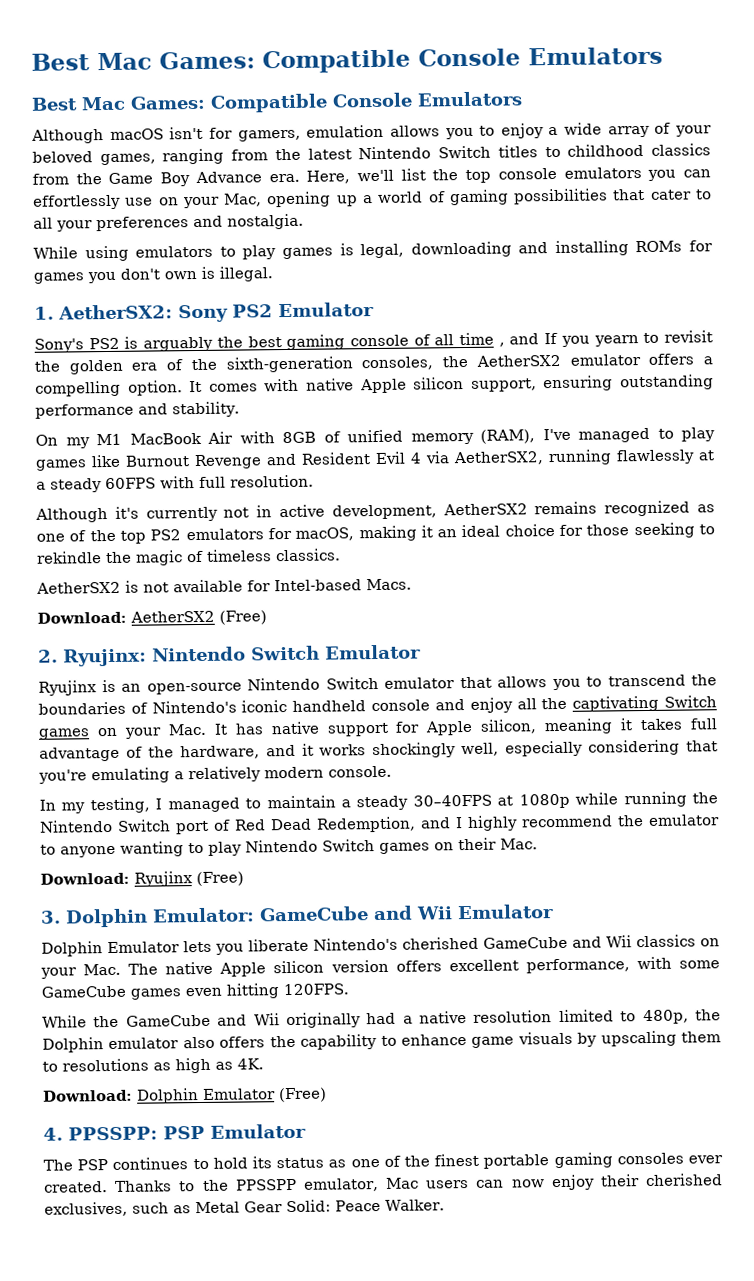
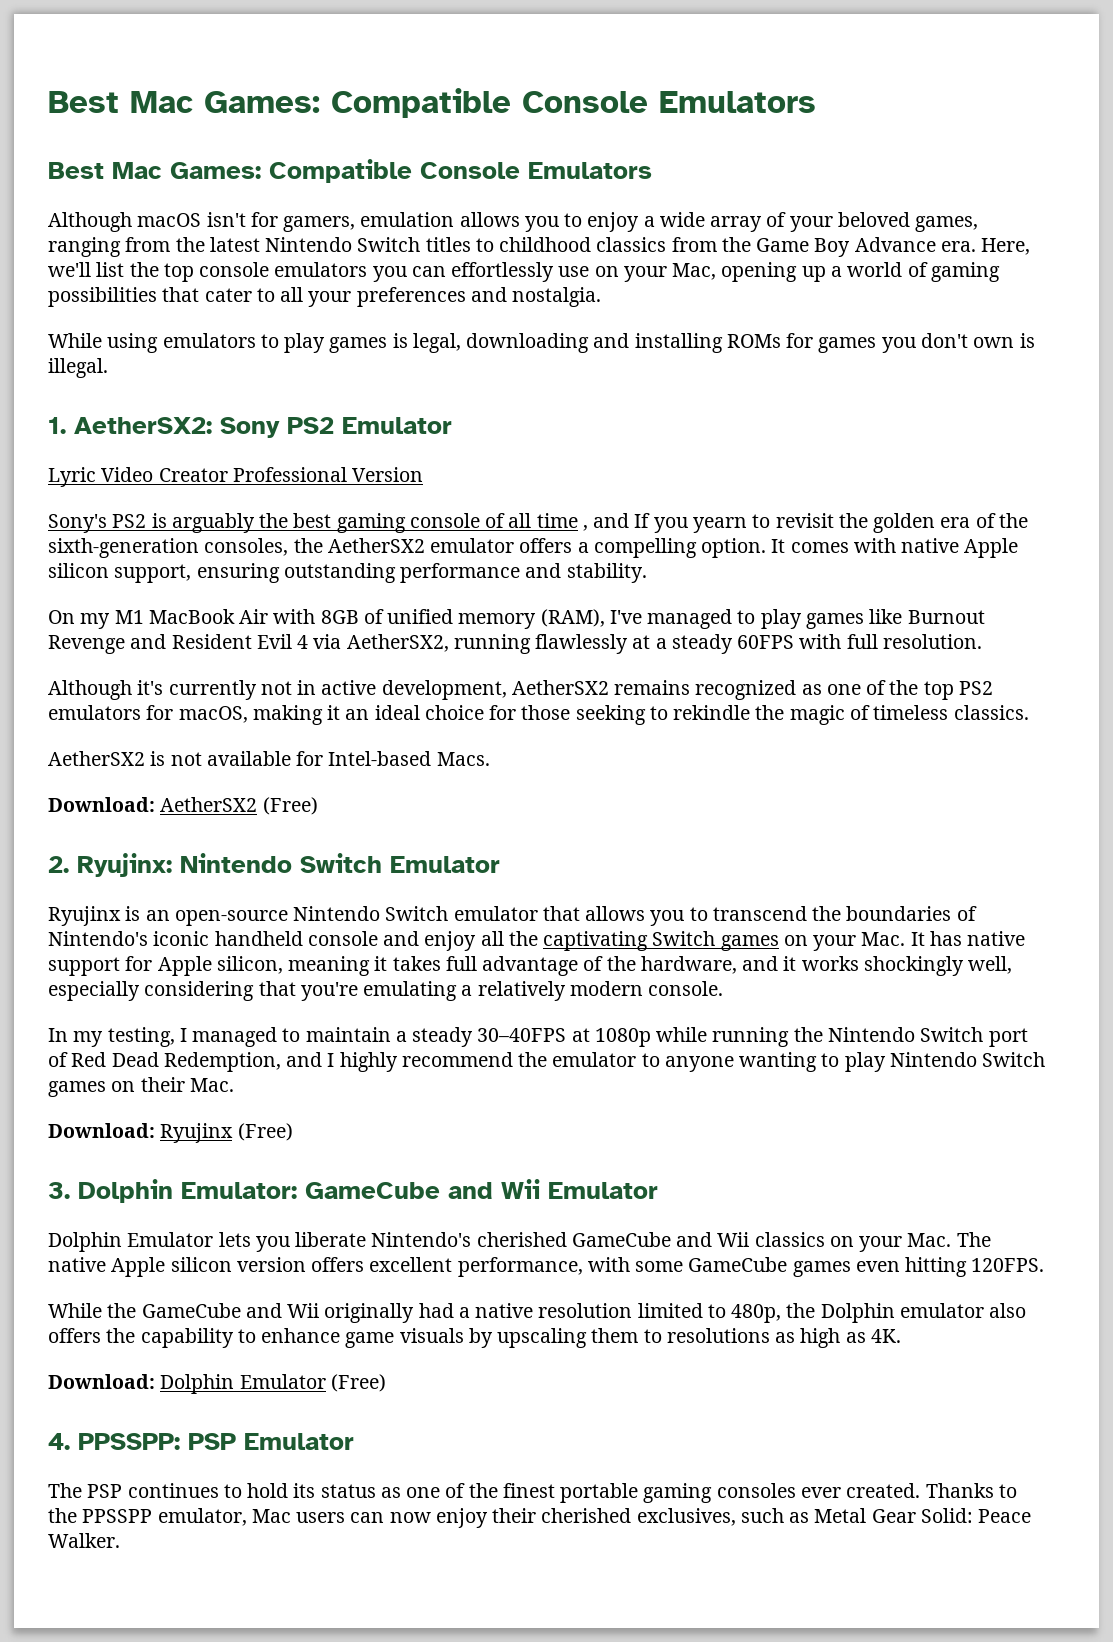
+ Lyric Video Creator Professional Version

